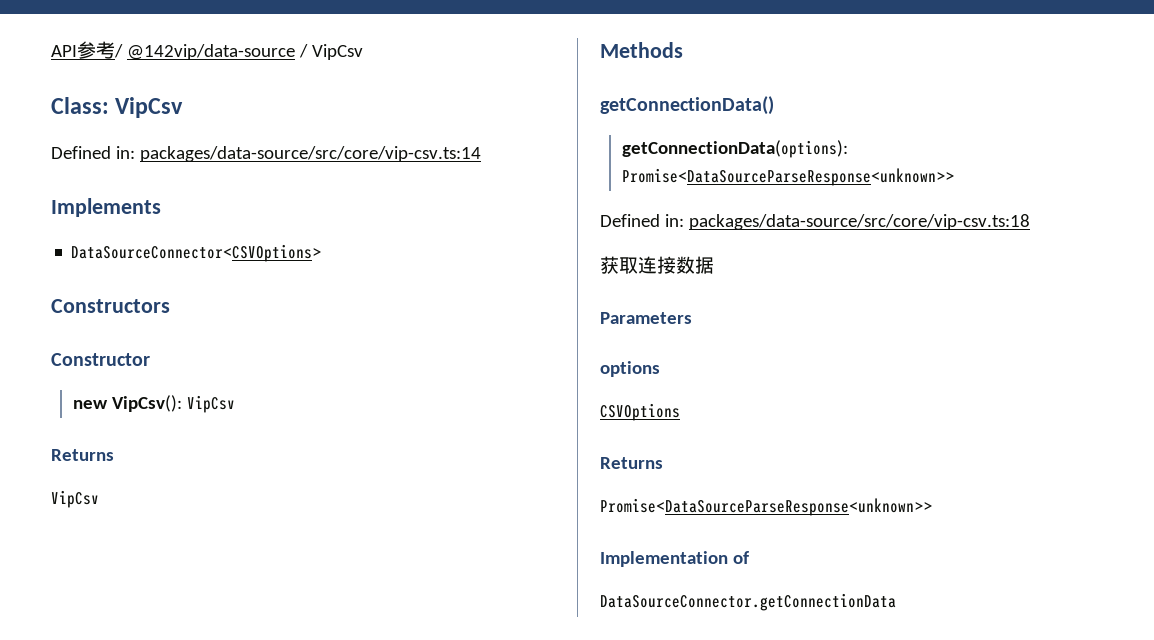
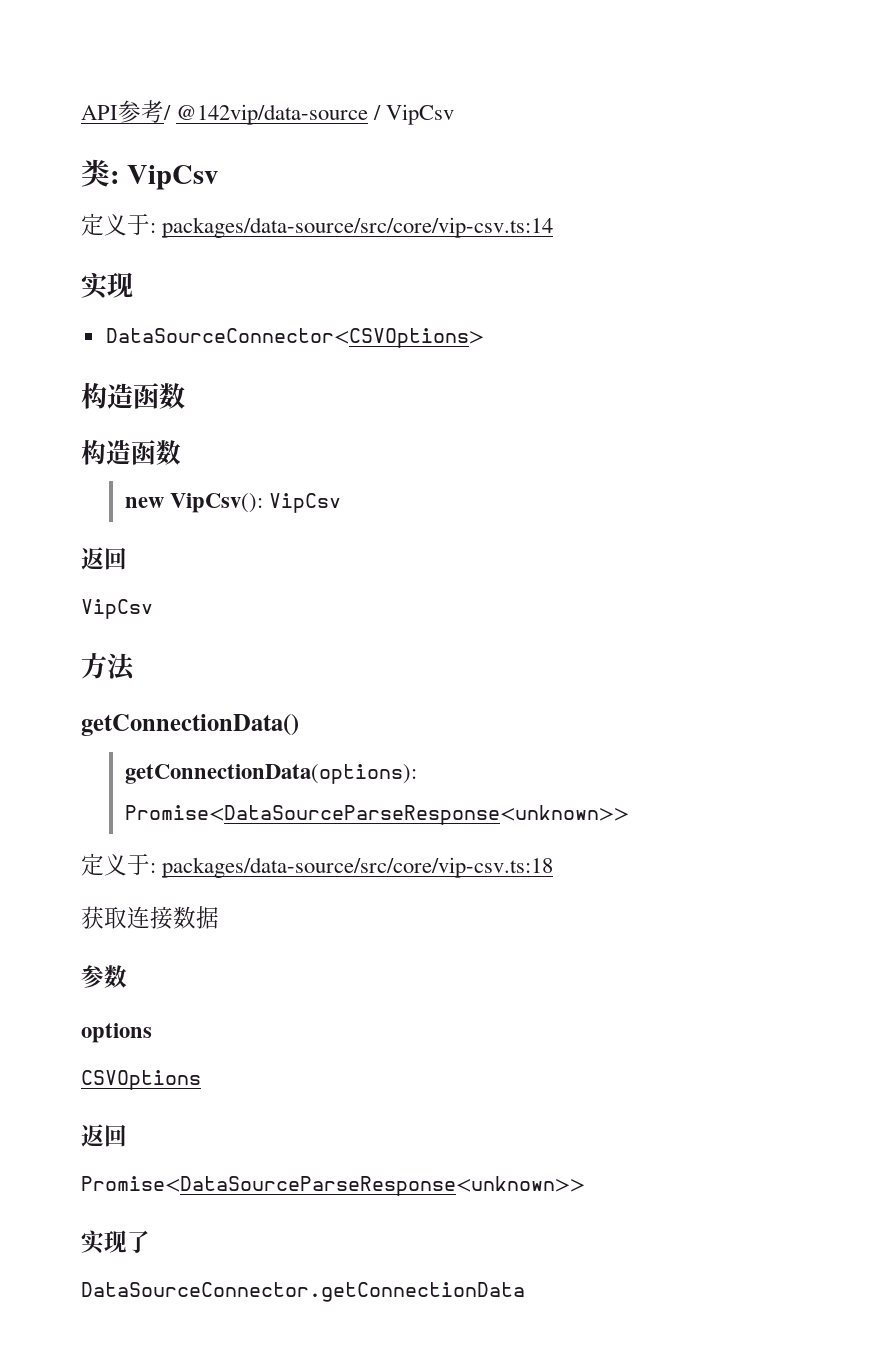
- Class: VipCsv
- Defined in: packages/data-source/src/core/vip-csv.ts:14
- Implements
+ 类: VipCsv
+ 定义于: packages/data-source/src/core/vip-csv.ts:14
+ 实现
  DataSourceConnector<CSVOptions>
- Constructors
- Constructor
+ 构造函数
+ 构造函数
  new VipCsv(): VipCsv
- Returns
+ 返回
  VipCsv
- Methods
+ 方法
- Defined in: packages/data-source/src/core/vip-csv.ts:18
+ 定义于: packages/data-source/src/core/vip-csv.ts:18
- Parameters
+ 参数
  CSVOptions
- Returns
+ 返回
  Promise<DataSourceParseResponse<unknown>>
- Implementation of
+ 实现了

